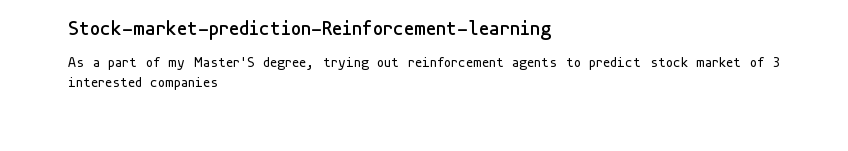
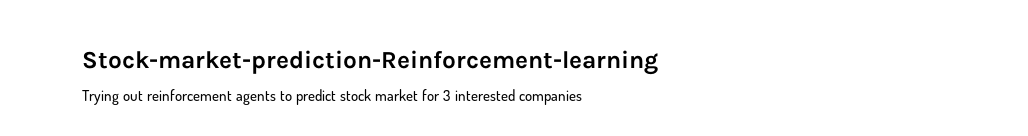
- As a part of my Master'S degree, trying out reinforcement agents to predict stock market of 3 interested companies
+ Trying out reinforcement agents to predict stock market for 3 interested companies

